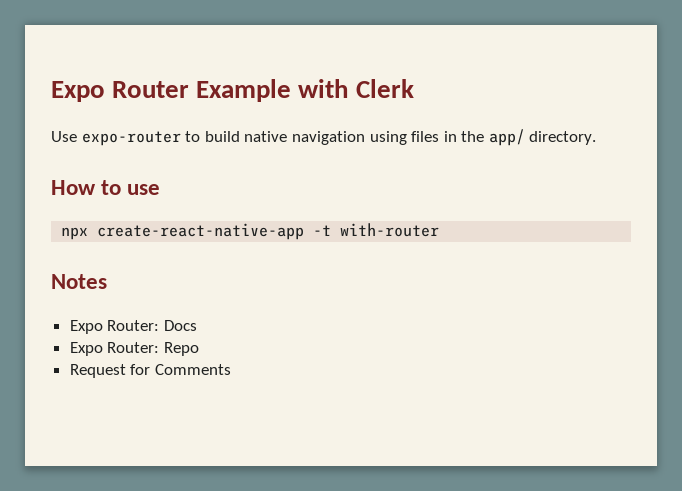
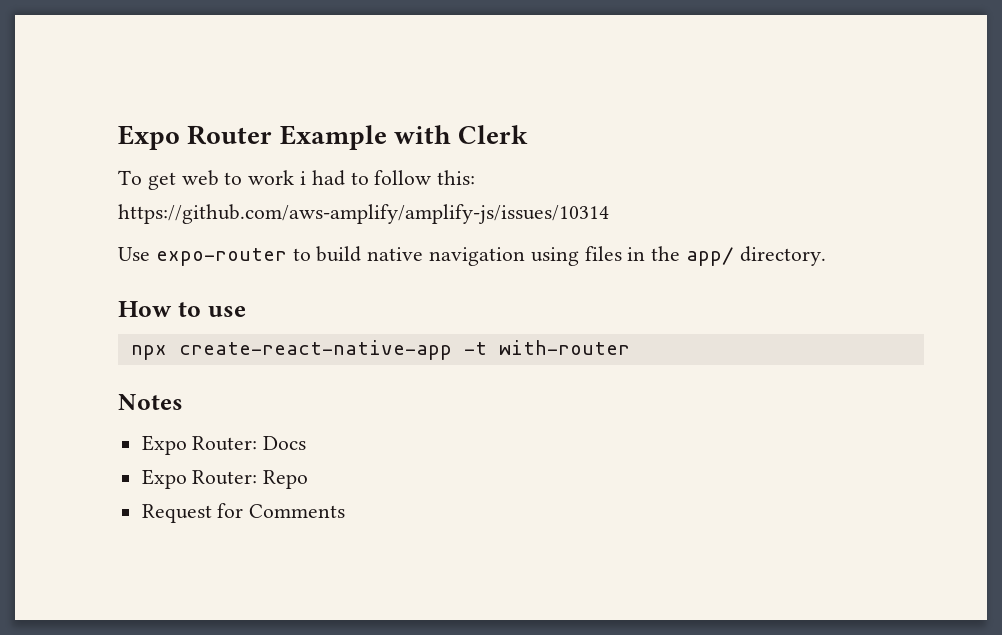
+ To get web to work i had to follow this: https://github.com/aws-amplify/amplify-js/issues/10314

